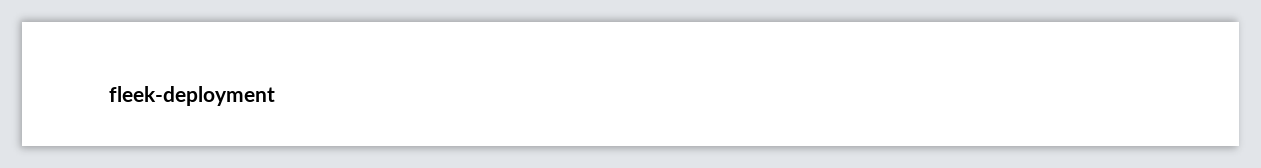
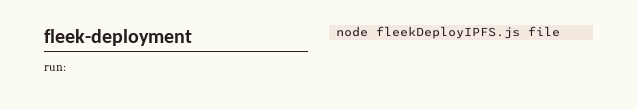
+ run:
+ node fleekDeployIPFS.js file

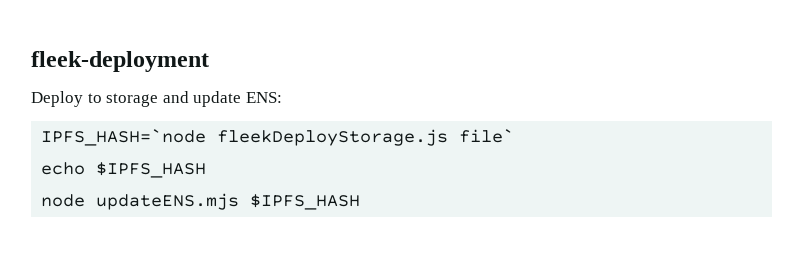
- run:
+ Deploy to storage and update ENS:
+ IPFS_HASH=`node fleekDeployStorage.js file`
+ echo $IPFS_HASH
- node fleekDeployIPFS.js file
+ node updateENS.mjs $IPFS_HASH

